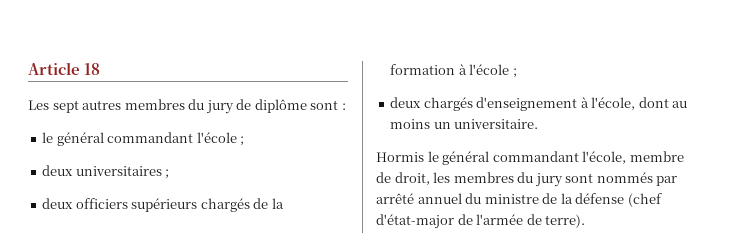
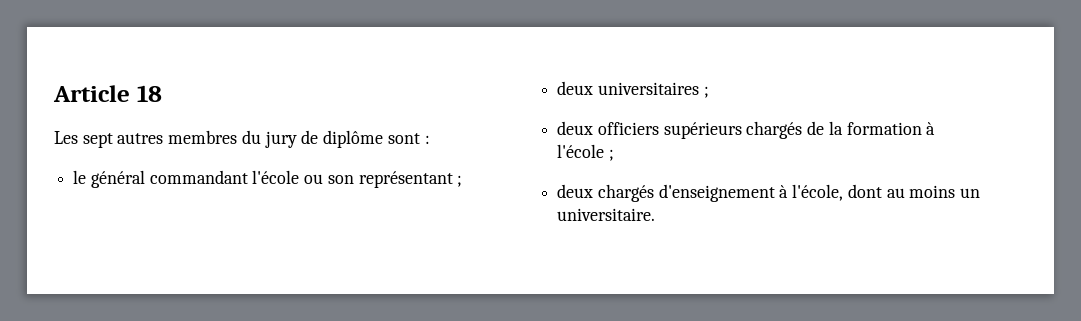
- le général commandant l'école ;
+ le général commandant l'école ou son représentant ;
- Hormis le général commandant l'école, membre de droit, les membres du jury sont nommés par arrêté annuel du ministre de la défense (chef d'état-major de l'armée de terre).

